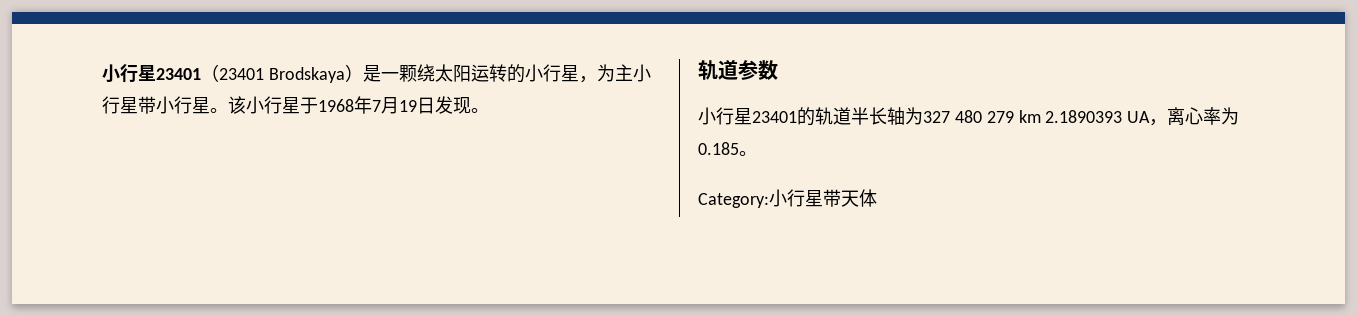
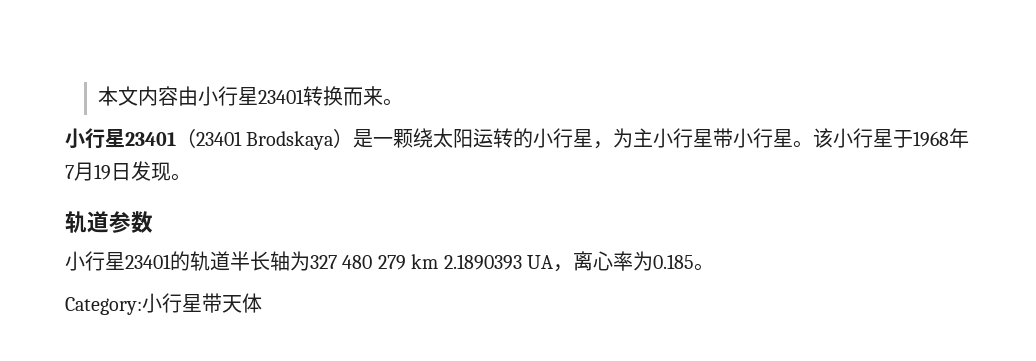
+ 本文内容由小行星23401转换而来。

